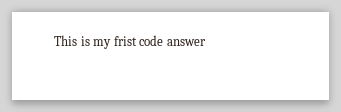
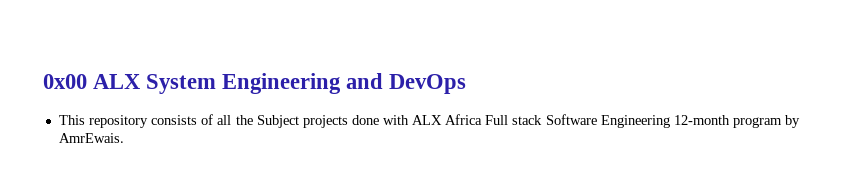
- This is my frist code answer
+ 0x00 ALX System Engineering and DevOps
+ This repository consists of all the Subject projects done with ALX Africa Full stack Software Engineering 12-month program by AmrEwais.

